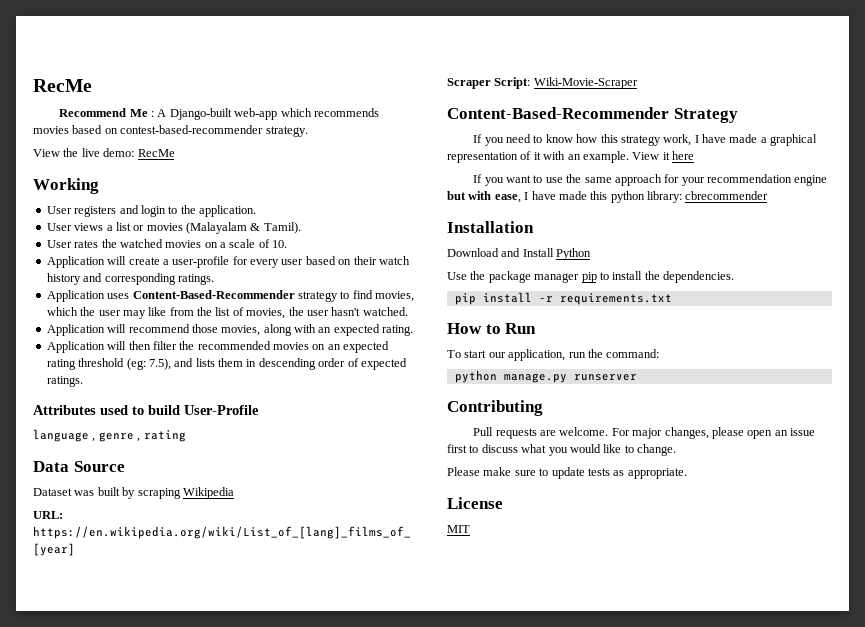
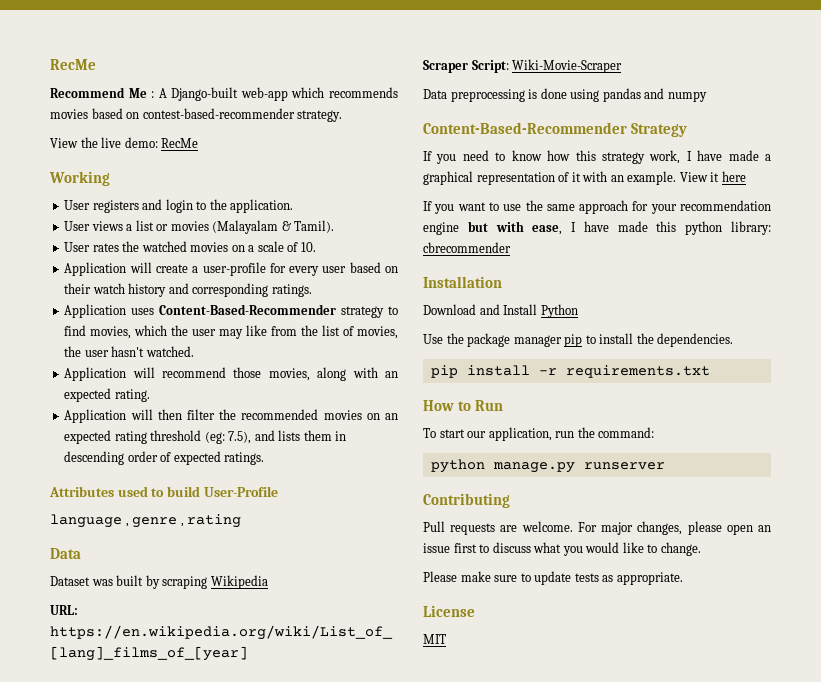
  language , genre , rating
- Data Source
+ Data
+ Data preprocessing is done using pandas and numpy

